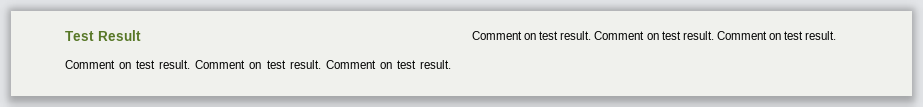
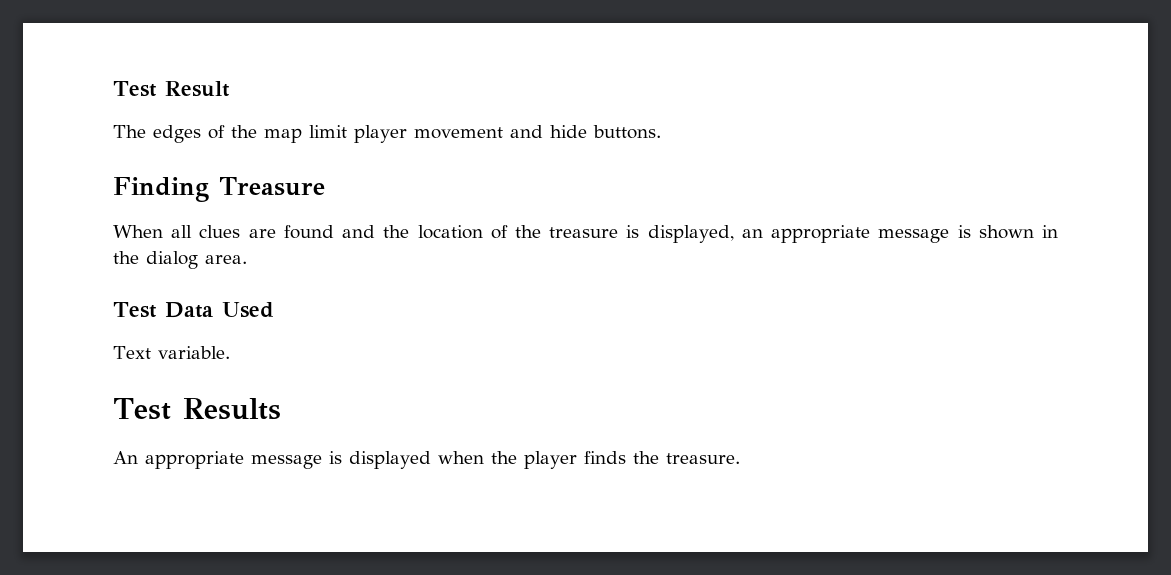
- Comment on test result. Comment on test result. Comment on test result. Comment on test result. Comment on test result. Comment on test result.
+ The edges of the map limit player movement and hide buttons.
+ Finding Treasure
+ When all clues are found and the location of the treasure is displayed, an appropriate message is shown in the dialog area.
+ Test Data Used
+ Text variable.
+ Test Results
+ An appropriate message is displayed when the player finds the treasure.

